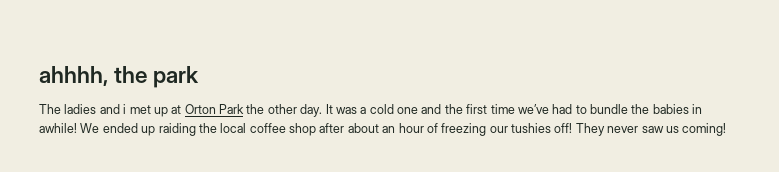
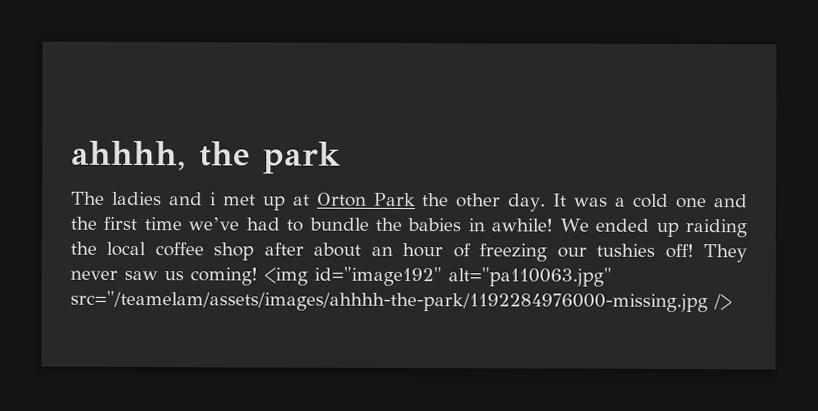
+ <img id="image192" alt="pa110063.jpg" src="/teamelam/assets/images/ahhhh-the-park/1192284976000-missing.jpg />

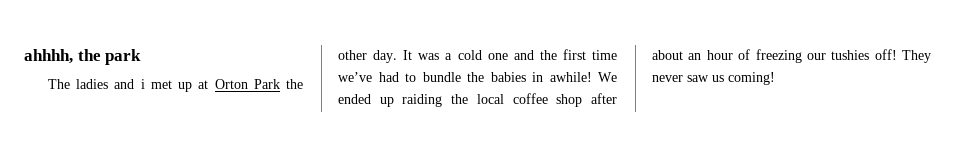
- <img id="image192" alt="pa110063.jpg" src="/teamelam/assets/images/ahhhh-the-park/1192284976000-missing.jpg />

